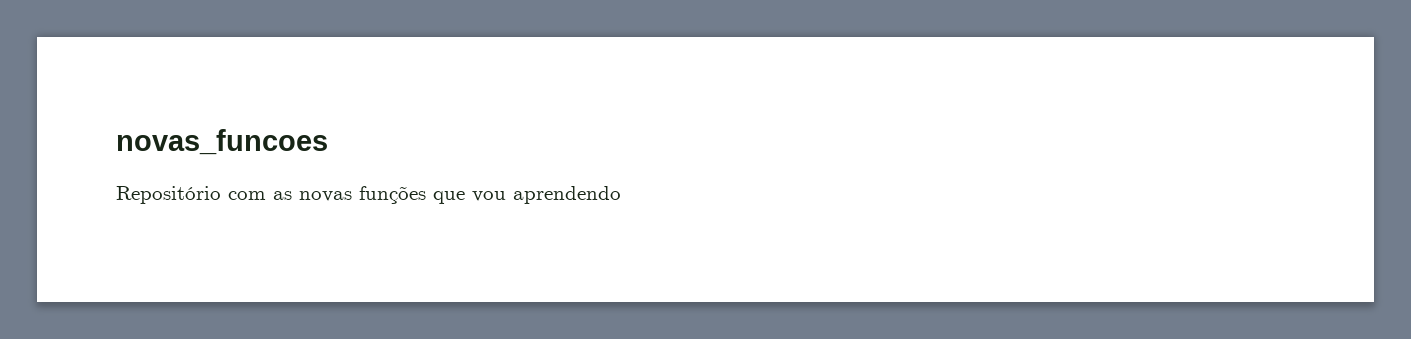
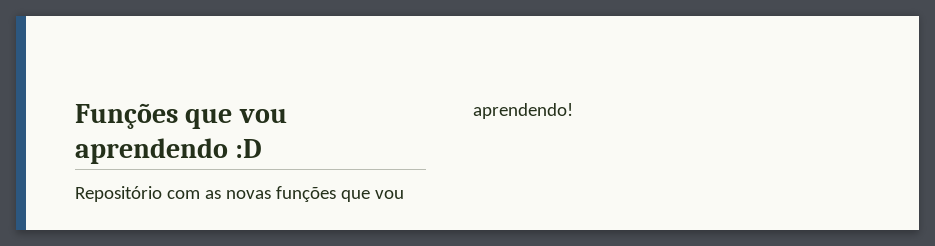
- novas_funcoes
+ Funções que vou aprendendo :D
- Repositório com as novas funções que vou aprendendo
+ Repositório com as novas funções que vou aprendendo!

